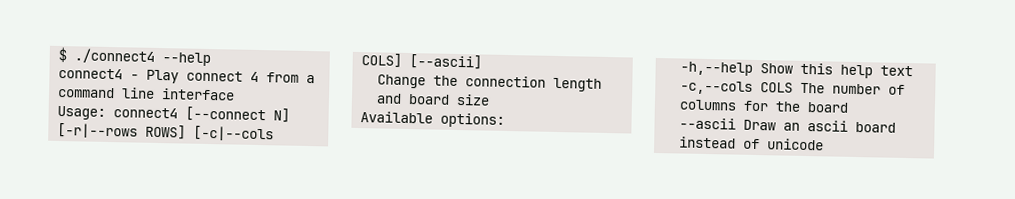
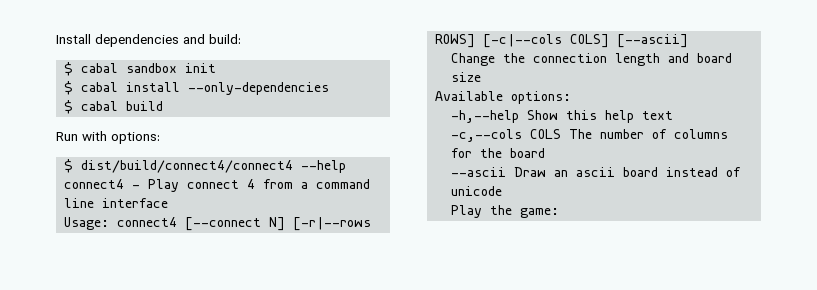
- $ ./connect4 --help
+ Install dependencies and build:
+ $ cabal sandbox init
+ $ cabal install --only-dependencies
+ $ cabal build
+ Run with options:
+ $ dist/build/connect4/connect4 --help
+ Play the game:

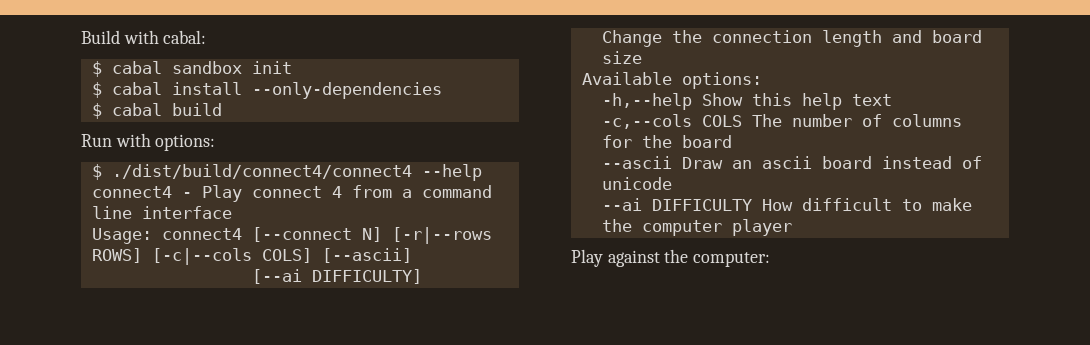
- Install dependencies and build:
+ Build with cabal:
- $ dist/build/connect4/connect4 --help
+ $ ./dist/build/connect4/connect4 --help
+ [--ai DIFFICULTY]
- Play the game:
+ --ai DIFFICULTY How difficult to make the computer player
+ Play against the computer:

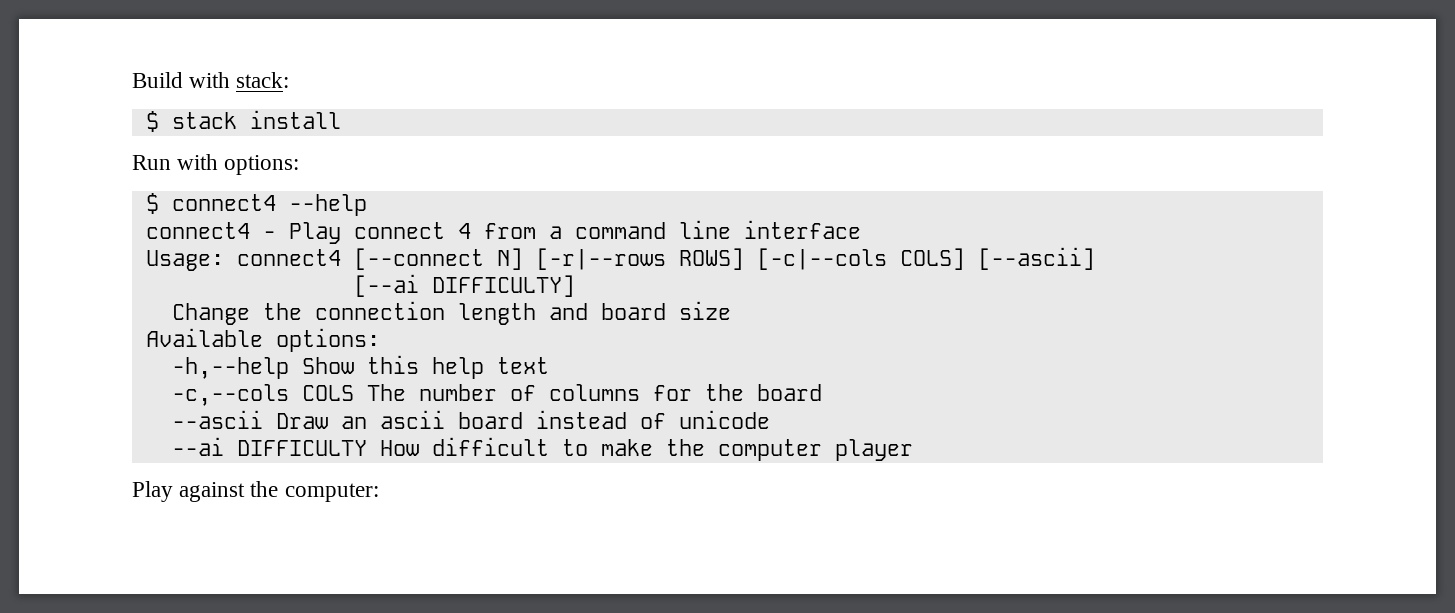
- Build with cabal:
- $ cabal sandbox init
- $ cabal install --only-dependencies
- $ cabal build
+ Build with stack:
+ $ stack install
- $ ./dist/build/connect4/connect4 --help
+ $ connect4 --help

